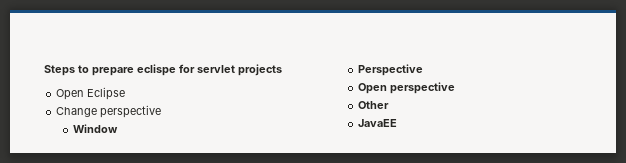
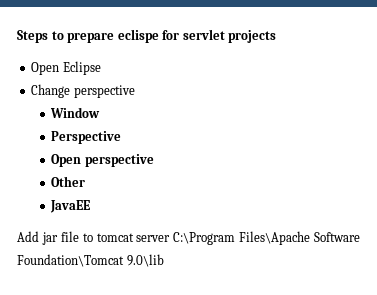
+ Add jar file to tomcat server C:\Program Files\Apache Software Foundation\Tomcat 9.0\lib

